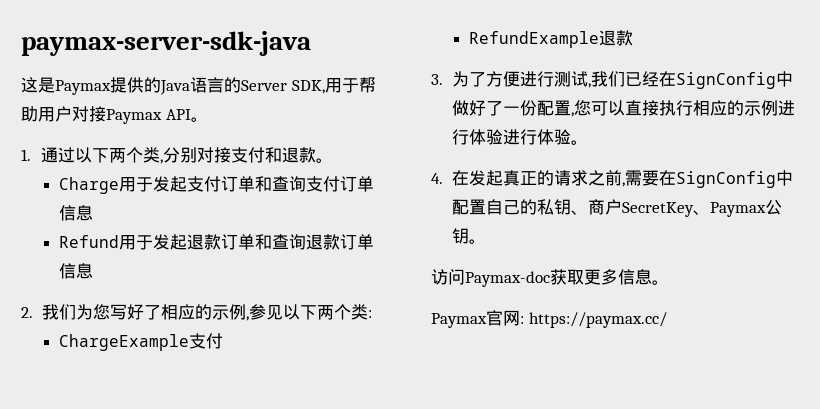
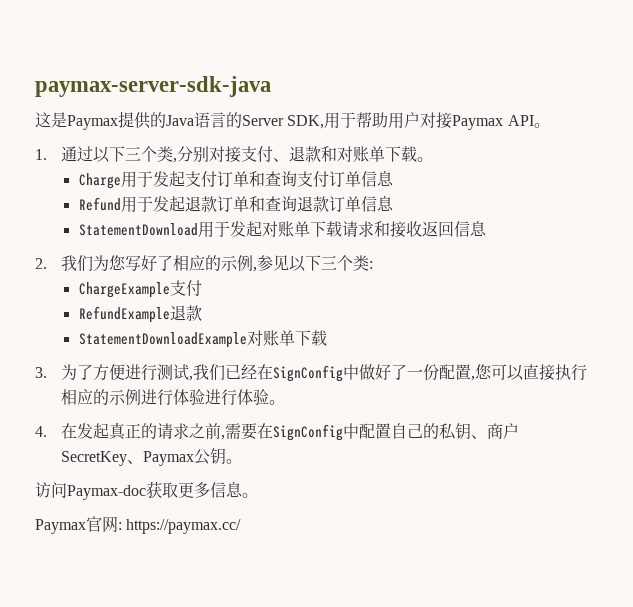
- 1.通过以下两个类,分别对接支付和退款。
+ 1.通过以下三个类,分别对接支付、退款和对账单下载。
+ StatementDownload用于发起对账单下载请求和接收返回信息
- 2.我们为您写好了相应的示例,参见以下两个类:
+ 2.我们为您写好了相应的示例,参见以下三个类:
+ StatementDownloadExample对账单下载

